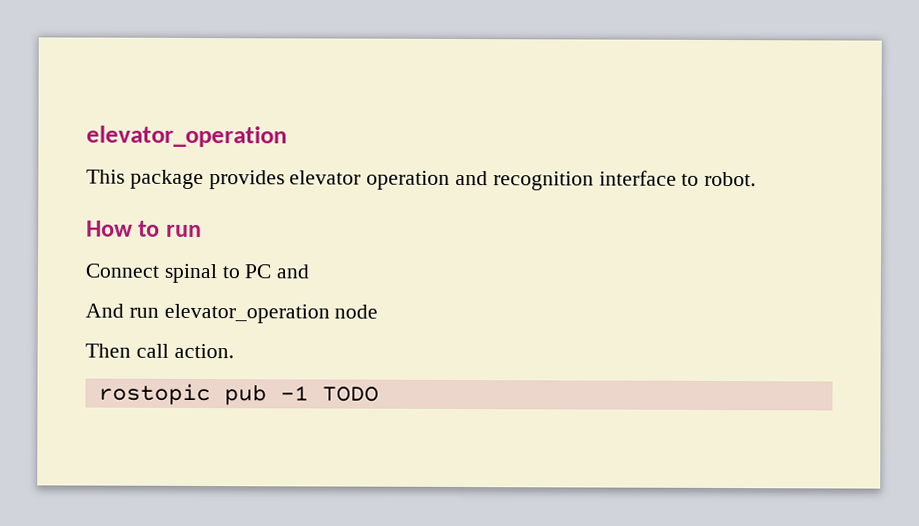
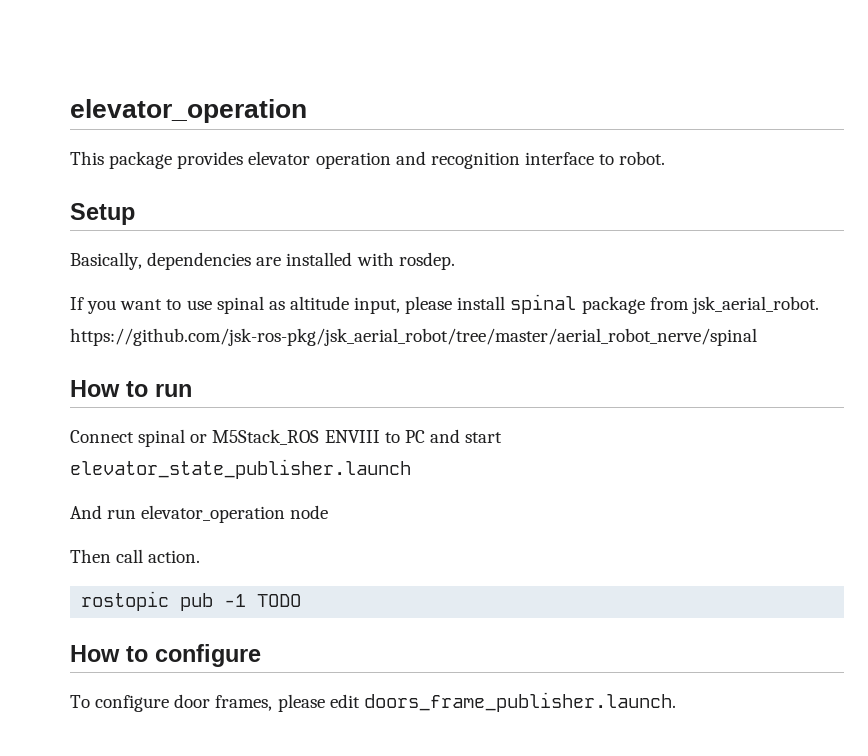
+ Setup
+ Basically, dependencies are installed with rosdep.
+ If you want to use spinal as altitude input, please install spinal package from jsk_aerial_robot. https://github.com/jsk-ros-pkg/jsk_aerial_robot/tree/master/aerial_robot_nerve/spinal
- Connect spinal to PC and
+ Connect spinal or M5Stack_ROS ENVIII to PC and start elevator_state_publisher.launch
+ How to configure
+ To configure door frames, please edit doors_frame_publisher.launch.

